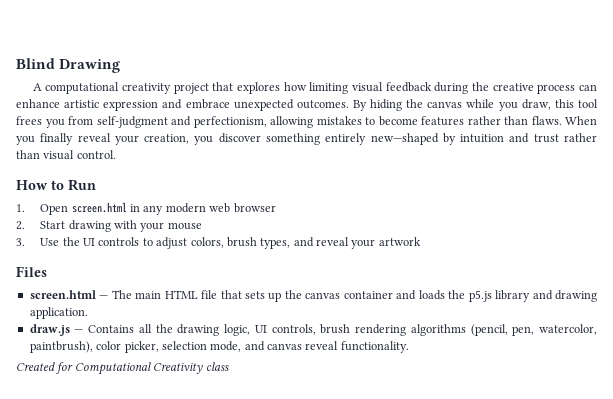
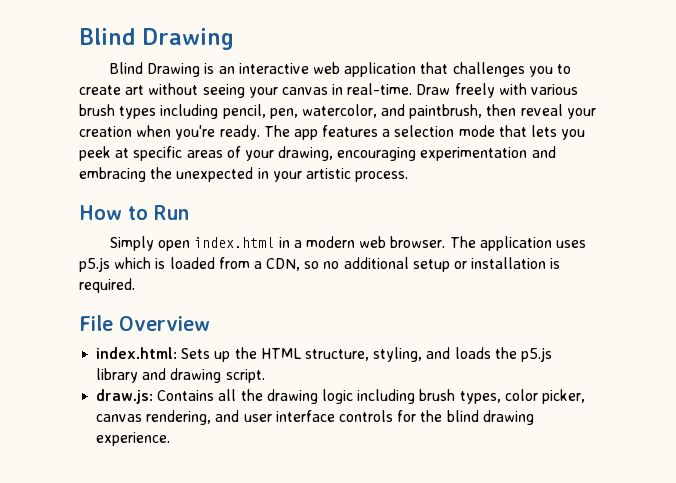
- A computational creativity project that explores how limiting visual feedback during the creative process can enhance artistic expression and embrace unexpected outcomes. By hiding the canvas while you draw, this tool frees you from self-judgment and perfectionism, allowing mistakes to become features rather than flaws. When you finally reveal your creation, you discover something entirely new—shaped by intuition and trust rather than visual control.
+ Blind Drawing is an interactive web application that challenges you to create art without seeing your canvas in real-time. Draw freely with various brush types including pencil, pen, watercolor, and paintbrush, then reveal your creation when you're ready. The app features a selection mode that lets you peek at specific areas of your drawing, encouraging experimentation and embracing the unexpected in your artistic process.
  How to Run
- 1. Open screen.html in any modern web browser
- 2. Start drawing with your mouse
- 3. Use the UI controls to adjust colors, brush types, and reveal your artwork
- Files
- screen.html — The main HTML file that sets up the canvas container and loads the p5.js library and drawing application.
- draw.js — Contains all the drawing logic, UI controls, brush rendering algorithms (pencil, pen, watercolor, paintbrush), color picker, selection mode, and canvas reveal functionality.
- Created for Computational Creativity class
+ Simply open index.html in a modern web browser. The application uses p5.js which is loaded from a CDN, so no additional setup or installation is required.
+ File Overview
+ index.html: Sets up the HTML structure, styling, and loads the p5.js library and drawing script.
+ draw.js: Contains all the drawing logic including brush types, color picker, canvas rendering, and user interface controls for the blind drawing experience.

